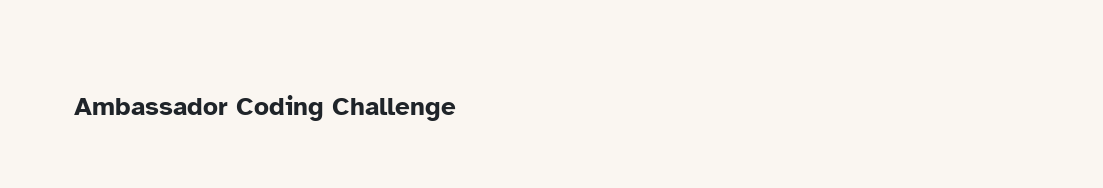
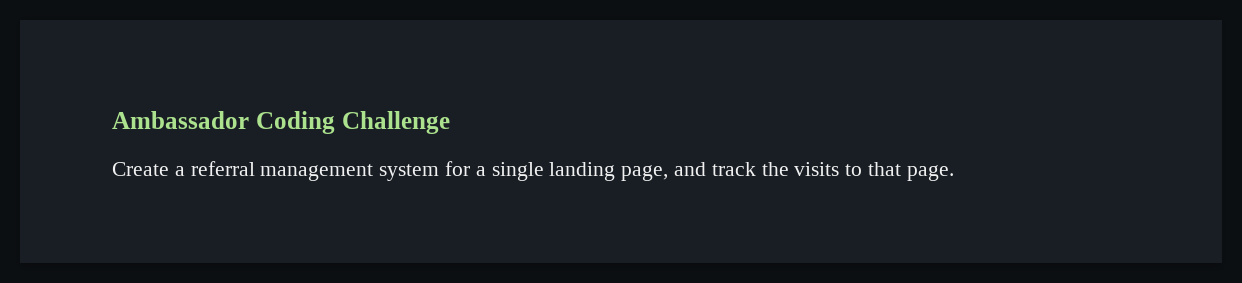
+ Create a referral management system for a single landing page, and track the visits to that page.

